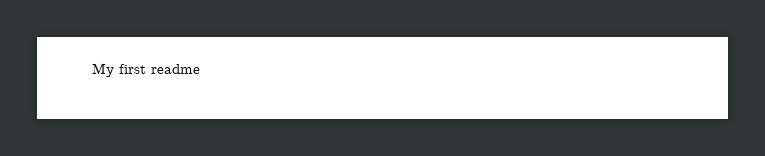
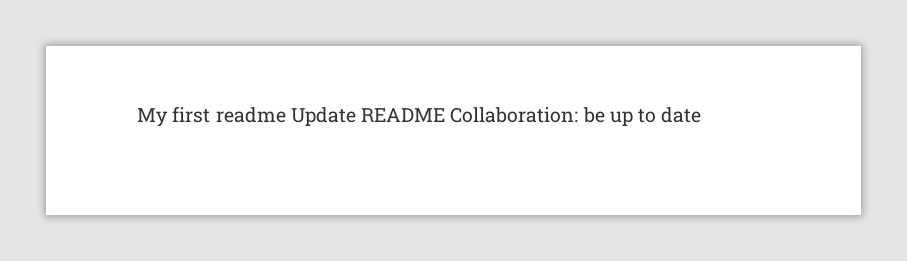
- My first readme
+ My first readme Update README Collaboration: be up to date

